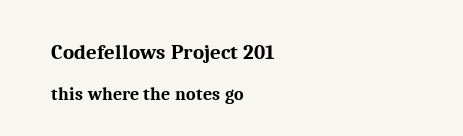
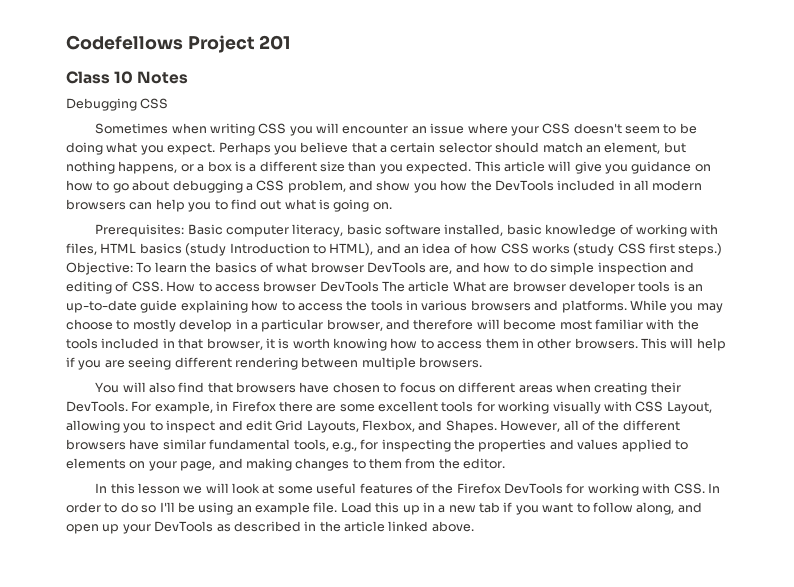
- this where the notes go
+ Class 10 Notes
+ Debugging CSS
+ Sometimes when writing CSS you will encounter an issue where your CSS doesn't seem to be doing what you expect. Perhaps you believe that a certain selector should match an element, but nothing happens, or a box is a different size than you expected. This article will give you guidance on how to go about debugging a CSS problem, and show you how the DevTools included in all modern browsers can help you to find out what is going on.
+ Prerequisites: Basic computer literacy, basic software installed, basic knowledge of working with files, HTML basics (study Introduction to HTML), and an idea of how CSS works (study CSS first steps.) Objective: To learn the basics of what browser DevTools are, and how to do simple inspection and editing of CSS. How to access browser DevTools The article What are browser developer tools is an up-to-date guide explaining how to access the tools in various browsers and platforms. While you may choose to mostly develop in a particular browser, and therefore will become most familiar with the tools included in that browser, it is worth knowing how to access them in other browsers. This will help if you are seeing different rendering between multiple browsers.
+ You will also find that browsers have chosen to focus on different areas when creating their DevTools. For example, in Firefox there are some excellent tools for working visually with CSS Layout, allowing you to inspect and edit Grid Layouts, Flexbox, and Shapes. However, all of the different browsers have similar fundamental tools, e.g., for inspecting the properties and values applied to elements on your page, and making changes to them from the editor.
+ In this lesson we will look at some useful features of the Firefox DevTools for working with CSS. In order to do so I'll be using an example file. Load this up in a new tab if you want to follow along, and open up your DevTools as described in the article linked above.

